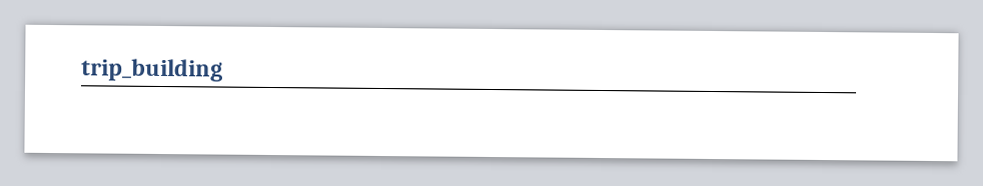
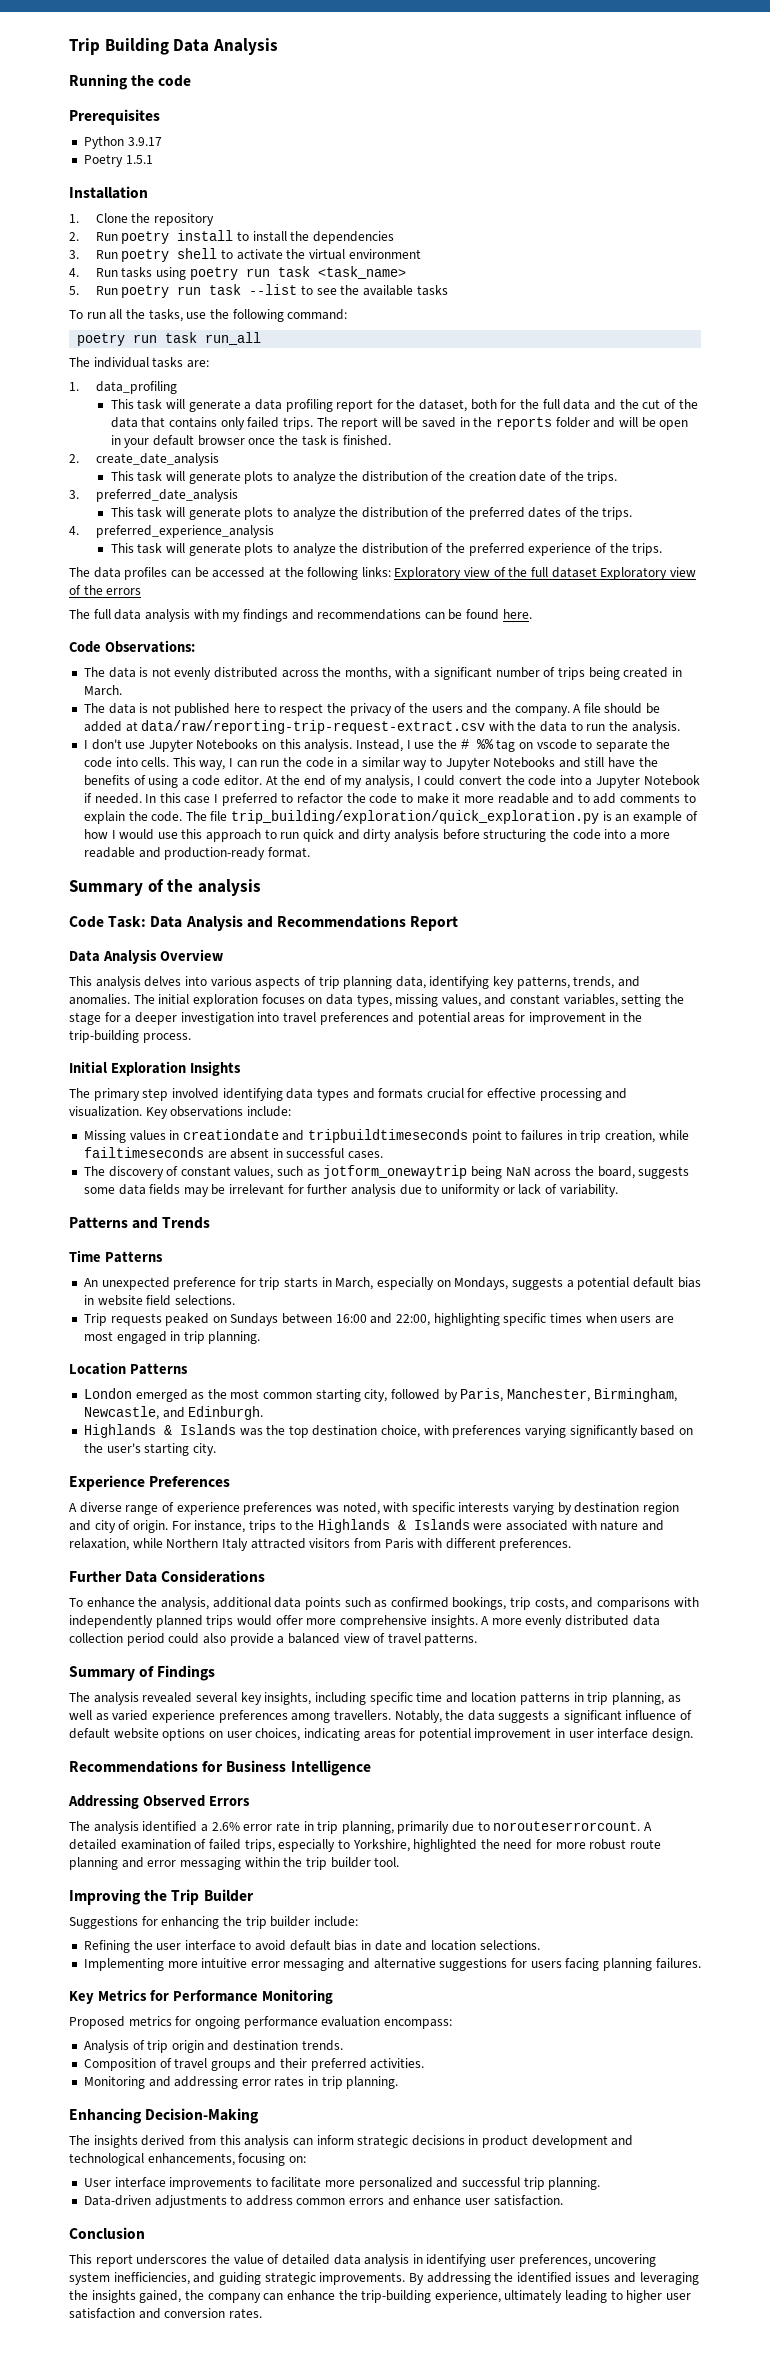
- trip_building
+ Trip Building Data Analysis
+ Running the code
+ Prerequisites
+ Python 3.9.17
+ Poetry 1.5.1
+ Installation
+ 1. Clone the repository
+ 2. Run poetry install to install the dependencies
+ 3. Run poetry shell to activate the virtual environment
+ 4. Run tasks using poetry run task <task_name>
+ 5. Run poetry run task --list to see the available tasks
+ To run all the tasks, use the following command:
+ poetry run task run_all
+ The individual tasks are:
+ 1. data_profiling
+ This task will generate a data profiling report for the dataset, both for the full data and the cut of the data that contains only failed trips. The report will be saved in the reports folder and will be open in your default browser once the task is finished.
+ 2. create_date_analysis
+ This task will generate plots to analyze the distribution of the creation date of the trips.
+ 3. preferred_date_analysis
+ This task will generate plots to analyze the distribution of the preferred dates of the trips.
+ 4. preferred_experience_analysis
+ This task will generate plots to analyze the distribution of the preferred experience of the trips.
+ The data profiles can be accessed at the following links: Exploratory view of the full dataset Exploratory view of the errors
+ The full data analysis with my findings and recommendations can be found here.
+ Code Observations:
+ The data is not evenly distributed across the months, with a significant number of trips being created in March.
+ The data is not published here to respect the privacy of the users and the company. A file should be added at data/raw/reporting-trip-request-extract.csv with the data to run the analysis.
+ I don't use Jupyter Notebooks on this analysis. Instead, I use the # %% tag on vscode to separate the code into cells. This way, I can run the code in a similar way to Jupyter Notebooks and still have the benefits of using a code editor. At the end of my analysis, I could convert the code into a Jupyter Notebook if needed. In this case I preferred to refactor the code to make it more readable and to add comments to explain the code. The file trip_building/exploration/quick_exploration.py is an example of how I would use this approach to run quick and dirty analysis before structuring the code into a more readable and production-ready format.
+ Summary of the analysis
+ Code Task: Data Analysis and Recommendations Report
+ Data Analysis Overview
+ This analysis delves into various aspects of trip planning data, identifying key patterns, trends, and anomalies. The initial exploration focuses on data types, missing values, and constant variables, setting the stage for a deeper investigation into travel preferences and potential areas for improvement in the trip-building process.
+ Initial Exploration Insights
+ The primary step involved identifying data types and formats crucial for effective processing and visualization. Key observations include:
+ Missing values in creationdate and tripbuildtimeseconds point to failures in trip creation, while failtimeseconds are absent in successful cases.
+ The discovery of constant values, such as jotform_onewaytrip being NaN across the board, suggests some data fields may be irrelevant for further analysis due to uniformity or lack of variability.
+ Patterns and Trends
+ Time Patterns
+ An unexpected preference for trip starts in March, especially on Mondays, suggests a potential default bias in website field selections.
+ Trip requests peaked on Sundays between 16:00 and 22:00, highlighting specific times when users are most engaged in trip planning.
+ Location Patterns
+ London emerged as the most common starting city, followed by Paris, Manchester, Birmingham, Newcastle, and Edinburgh.
+ Highlands & Islands was the top destination choice, with preferences varying significantly based on the user's starting city.
+ Experience Preferences
+ A diverse range of experience preferences was noted, with specific interests varying by destination region and city of origin. For instance, trips to the Highlands & Islands were associated with nature and relaxation, while Northern Italy attracted visitors from Paris with different preferences.
+ Further Data Considerations
+ To enhance the analysis, additional data points such as confirmed bookings, trip costs, and comparisons with independently planned trips would offer more comprehensive insights. A more evenly distributed data collection period could also provide a balanced view of travel patterns.
+ Summary of Findings
+ The analysis revealed several key insights, including specific time and location patterns in trip planning, as well as varied experience preferences among travellers. Notably, the data suggests a significant influence of default website options on user choices, indicating areas for potential improvement in user interface design.
+ Recommendations for Business Intelligence
+ Addressing Observed Errors
+ The analysis identified a 2.6% error rate in trip planning, primarily due to norouteserrorcount. A detailed examination of failed trips, especially to Yorkshire, highlighted the need for more robust route planning and error messaging within the trip builder tool.
+ Improving the Trip Builder
+ Suggestions for enhancing the trip builder include:
+ Refining the user interface to avoid default bias in date and location selections.
+ Implementing more intuitive error messaging and alternative suggestions for users facing planning failures.
+ Key Metrics for Performance Monitoring
+ Proposed metrics for ongoing performance evaluation encompass:
+ Analysis of trip origin and destination trends.
+ Composition of travel groups and their preferred activities.
+ Monitoring and addressing error rates in trip planning.
+ Enhancing Decision-Making
+ The insights derived from this analysis can inform strategic decisions in product development and technological enhancements, focusing on:
+ User interface improvements to facilitate more personalized and successful trip planning.
+ Data-driven adjustments to address common errors and enhance user satisfaction.
+ Conclusion
+ This report underscores the value of detailed data analysis in identifying user preferences, uncovering system inefficiencies, and guiding strategic improvements. By addressing the identified issues and leveraging the insights gained, the company can enhance the trip-building experience, ultimately leading to higher user satisfaction and conversion rates.

